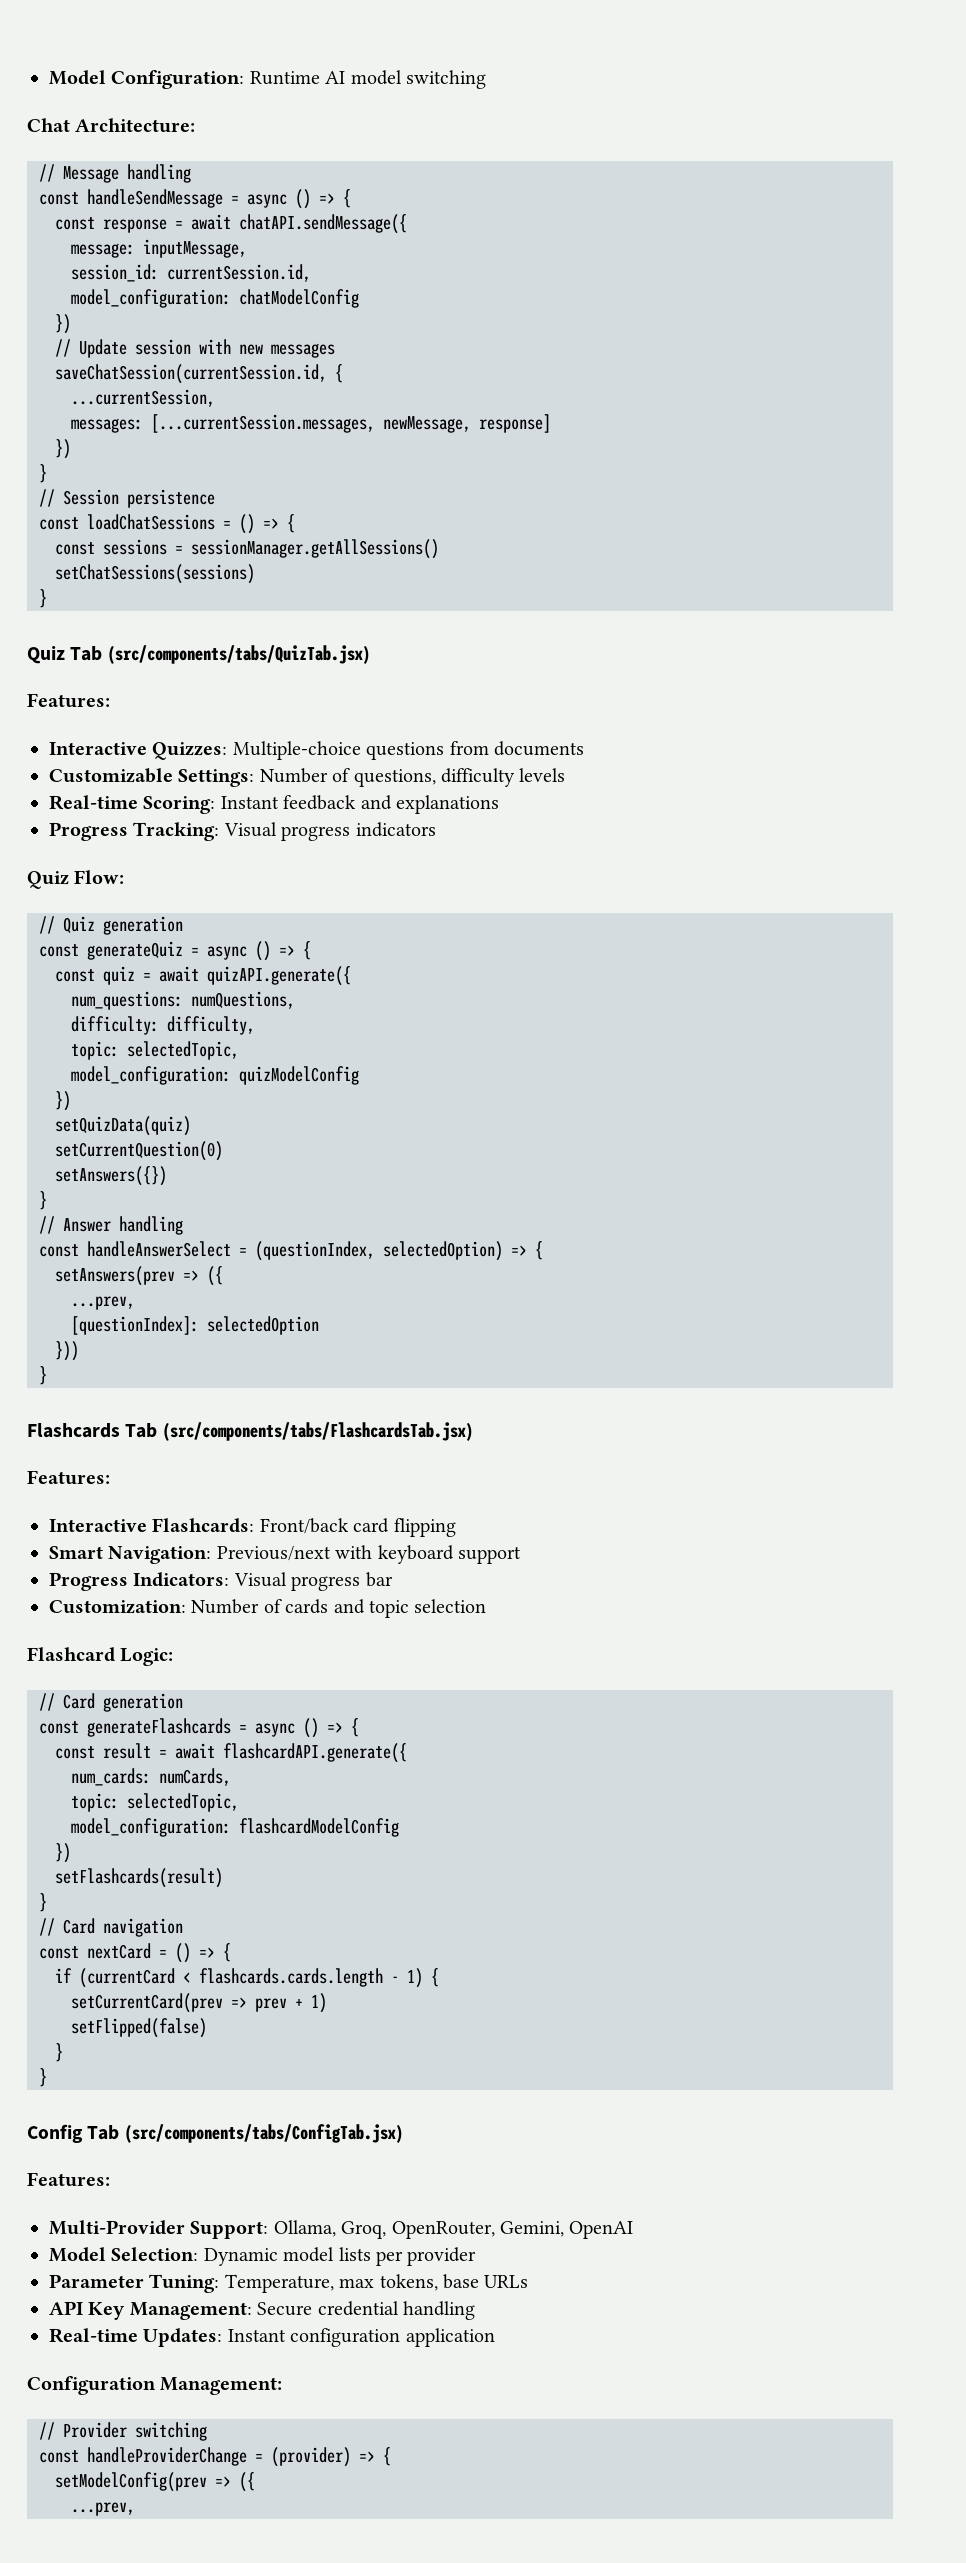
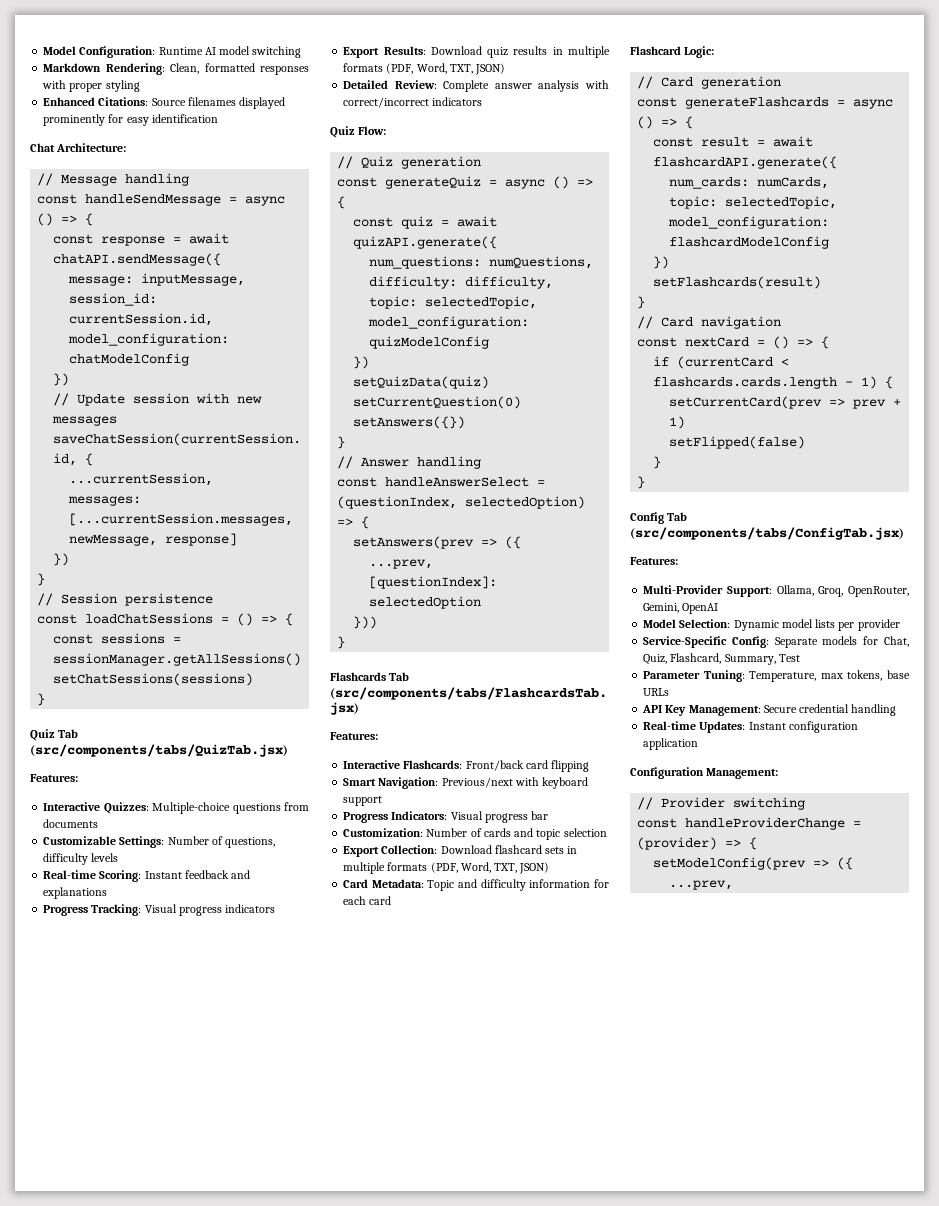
+ Markdown Rendering: Clean, formatted responses with proper styling
+ Enhanced Citations: Source filenames displayed prominently for easy identification
+ Export Results: Download quiz results in multiple formats (PDF, Word, TXT, JSON)
+ Detailed Review: Complete answer analysis with correct/incorrect indicators
+ Export Collection: Download flashcard sets in multiple formats (PDF, Word, TXT, JSON)
+ Card Metadata: Topic and difficulty information for each card
+ Service-Specific Config: Separate models for Chat, Quiz, Flashcard, Summary, Test

